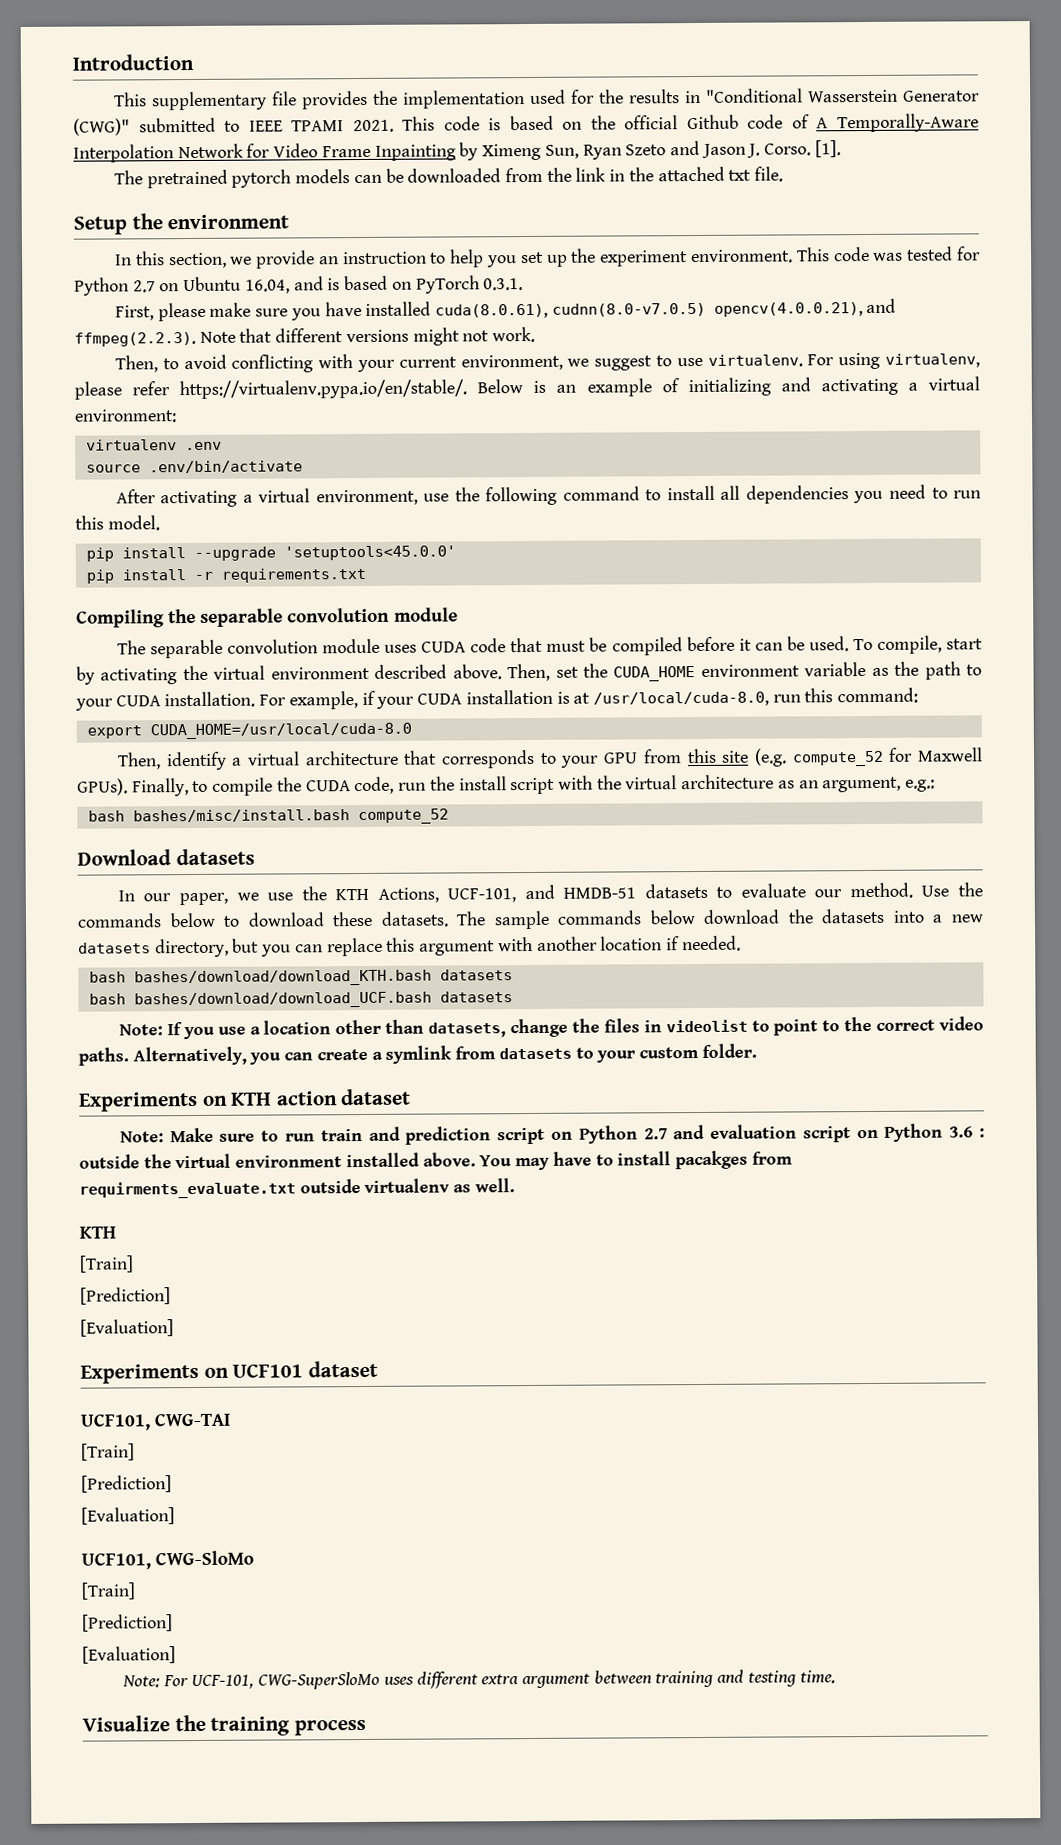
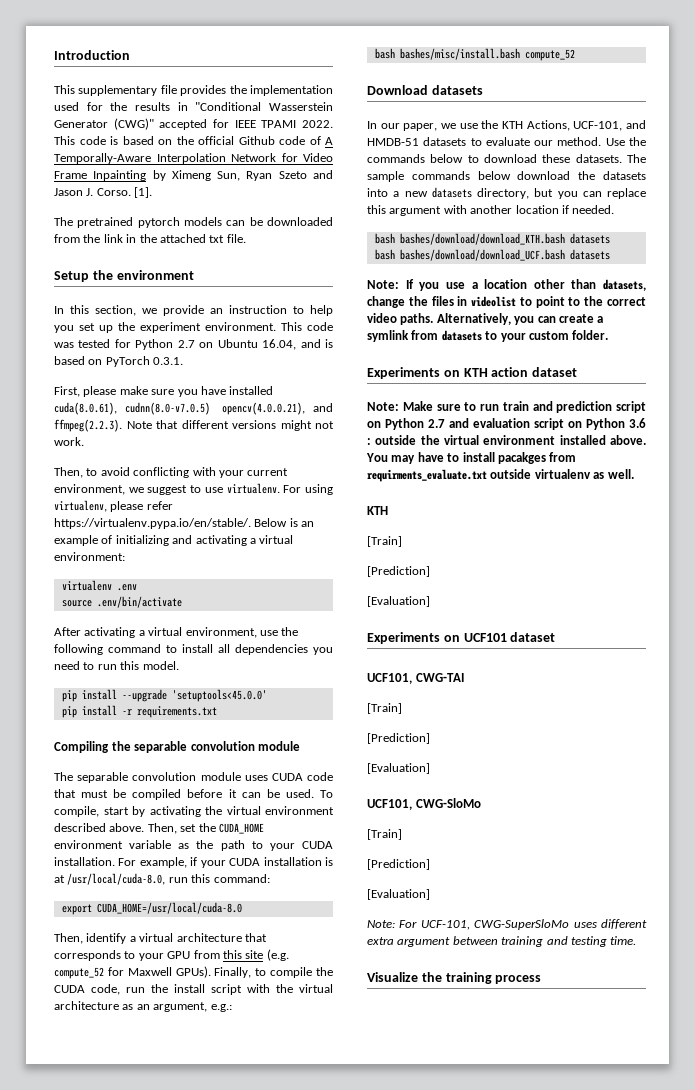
- This supplementary file provides the implementation used for the results in "Conditional Wasserstein Generator (CWG)" submitted to IEEE TPAMI 2021.
+ This supplementary file provides the implementation used for the results in "Conditional Wasserstein Generator (CWG)" accepted for IEEE TPAMI 2022.

